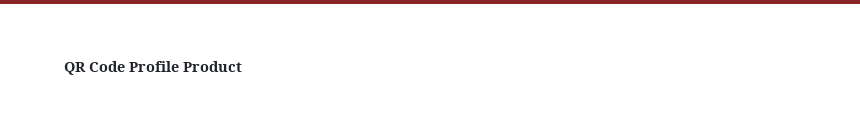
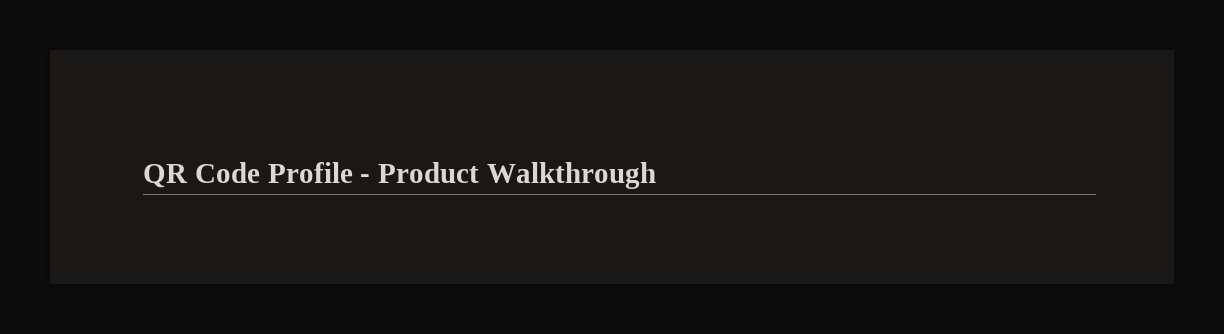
- QR Code Profile Product
+ QR Code Profile - Product Walkthrough

